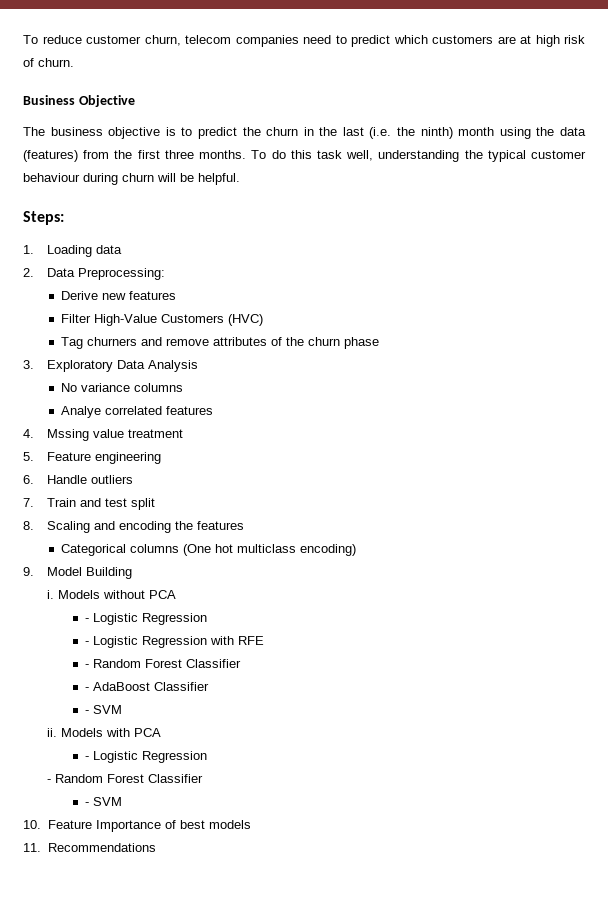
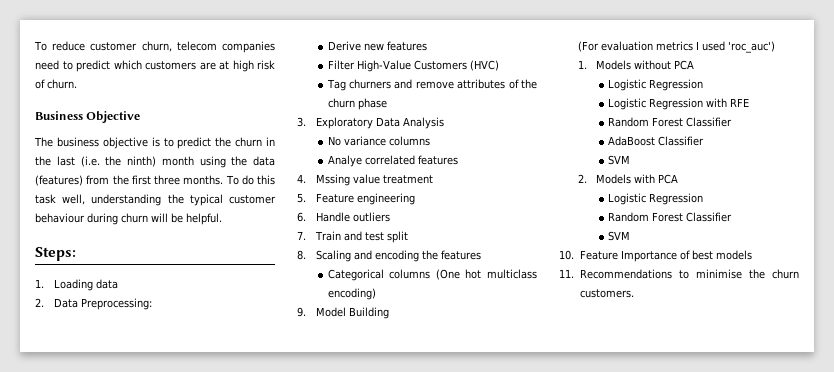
- i. Models without PCA
- - Logistic Regression
- - Logistic Regression with RFE
- - Random Forest Classifier
- - AdaBoost Classifier
- - SVM
- ii. Models with PCA
- - Logistic Regression
- - Random Forest Classifier
- - SVM
+ (For evaluation metrics I used 'roc_auc')
+ 1. Models without PCA
+ Logistic Regression
+ Logistic Regression with RFE
+ Random Forest Classifier
+ AdaBoost Classifier
+ SVM
+ 2. Models with PCA
+ Logistic Regression
+ Random Forest Classifier
+ SVM
- 11. Recommendations
+ 11. Recommendations to minimise the churn customers.

